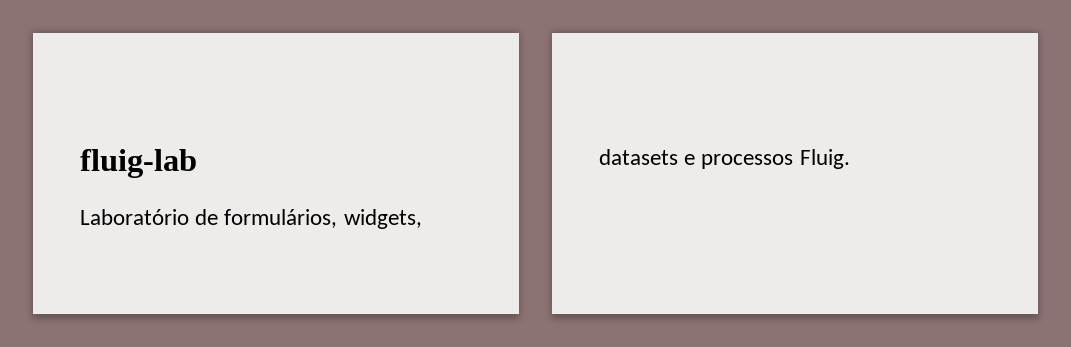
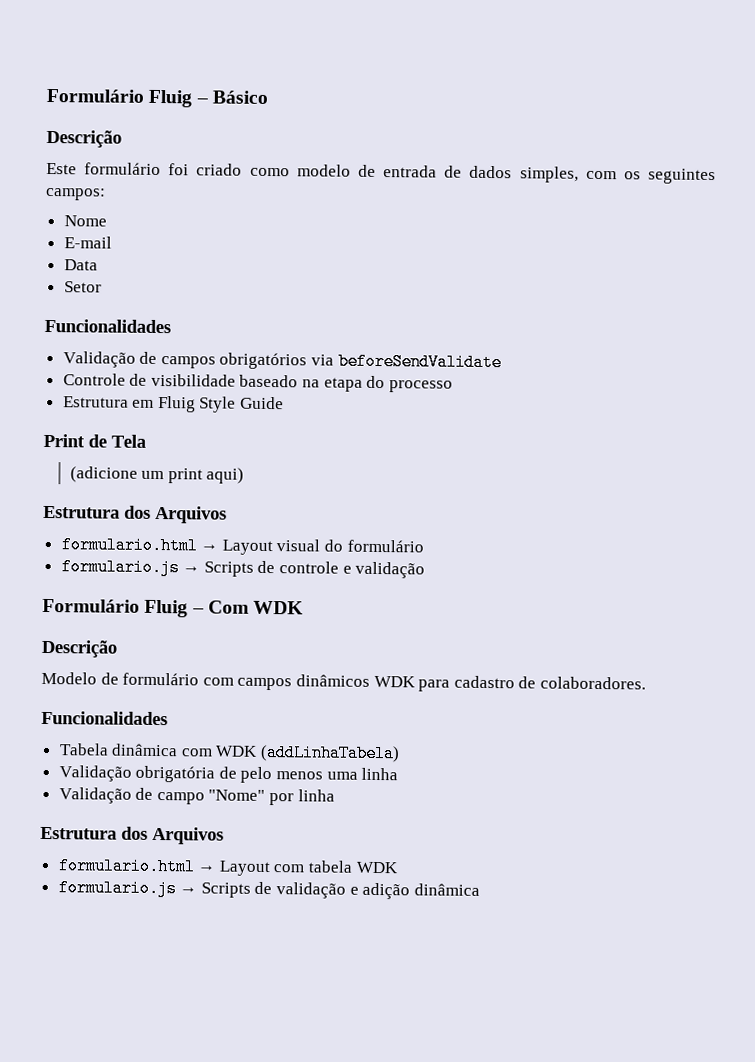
- fluig-lab
- Laboratório de formulários, widgets, datasets e processos Fluig.
+ Formulário Fluig – Básico
+ Descrição
+ Este formulário foi criado como modelo de entrada de dados simples, com os seguintes campos:
+ Nome
+ E-mail
+ Data
+ Setor
+ Funcionalidades
+ Validação de campos obrigatórios via beforeSendValidate
+ Controle de visibilidade baseado na etapa do processo
+ Estrutura em Fluig Style Guide
+ Print de Tela
+ (adicione um print aqui)
+ Estrutura dos Arquivos
+ formulario.html → Layout visual do formulário
+ formulario.js → Scripts de controle e validação
+ Formulário Fluig – Com WDK
+ Descrição
+ Modelo de formulário com campos dinâmicos WDK para cadastro de colaboradores.
+ Funcionalidades
+ Tabela dinâmica com WDK (addLinhaTabela)
+ Validação obrigatória de pelo menos uma linha
+ Validação de campo "Nome" por linha
+ Estrutura dos Arquivos
+ formulario.html → Layout com tabela WDK
+ formulario.js → Scripts de validação e adição dinâmica

